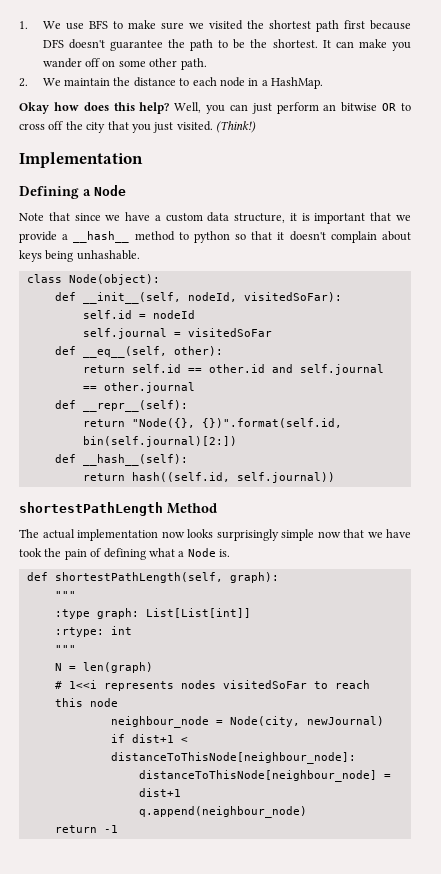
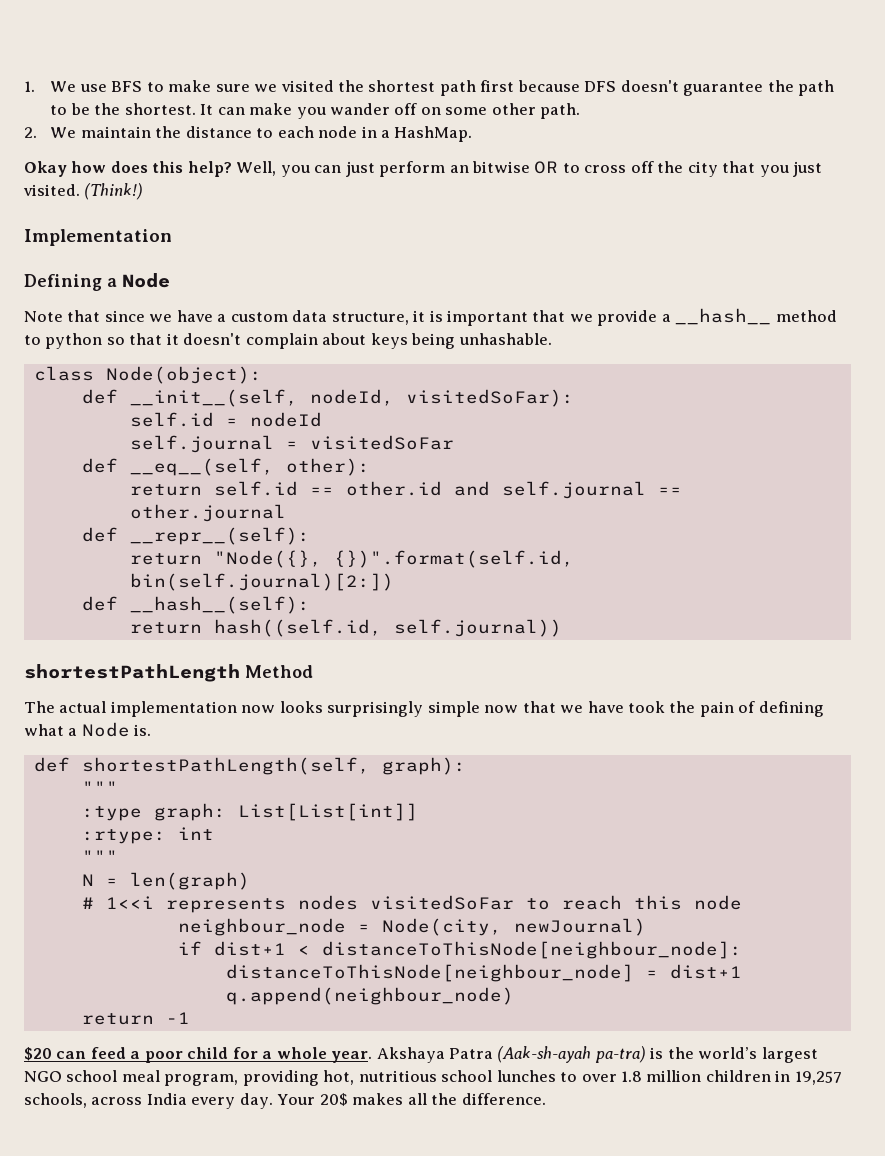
+ $20 can feed a poor child for a whole year. Akshaya Patra (Aak-sh-ayah pa-tra) is the world’s largest NGO school meal program, providing hot, nutritious school lunches to over 1.8 million children in 19,257 schools, across India every day. Your 20$ makes all the difference.

